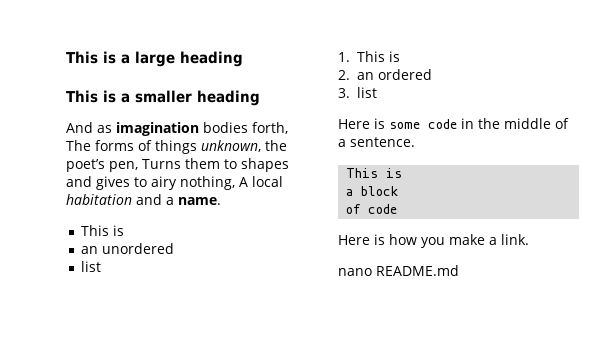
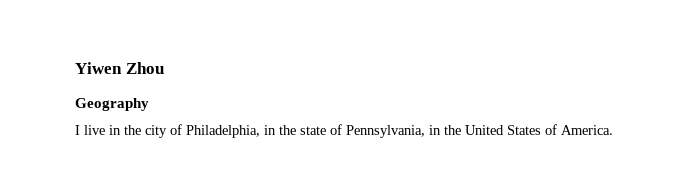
- This is a large heading
- This is a smaller heading
- And as imagination bodies forth, The forms of things unknown, the poet’s pen, Turns them to shapes and gives to airy nothing, A local habitation and a name.
- This is
- an unordered
- list
- 1. This is
- 2. an ordered
- 3. list
- Here is some code in the middle of a sentence.
- This is
- a block
- of code
- Here is how you make a link.
- nano README.md
+ Yiwen Zhou
+ Geography
+ I live in the city of Philadelphia, in the state of Pennsylvania, in the United States of America.

